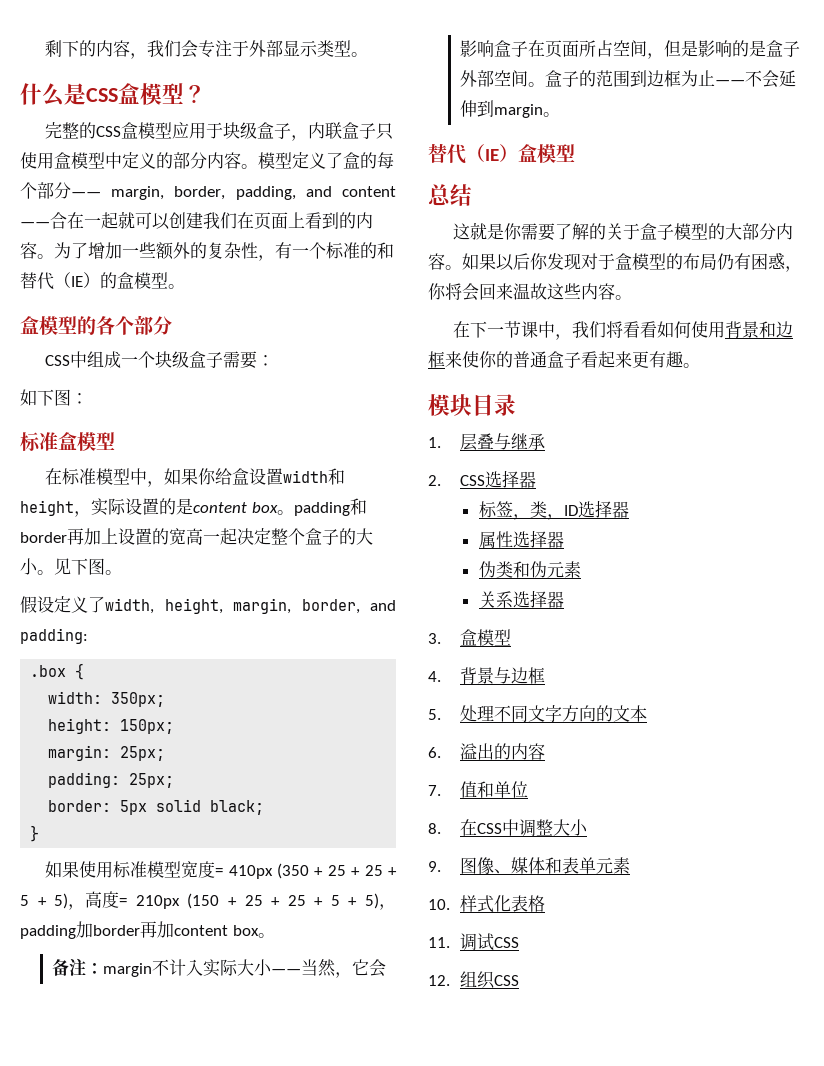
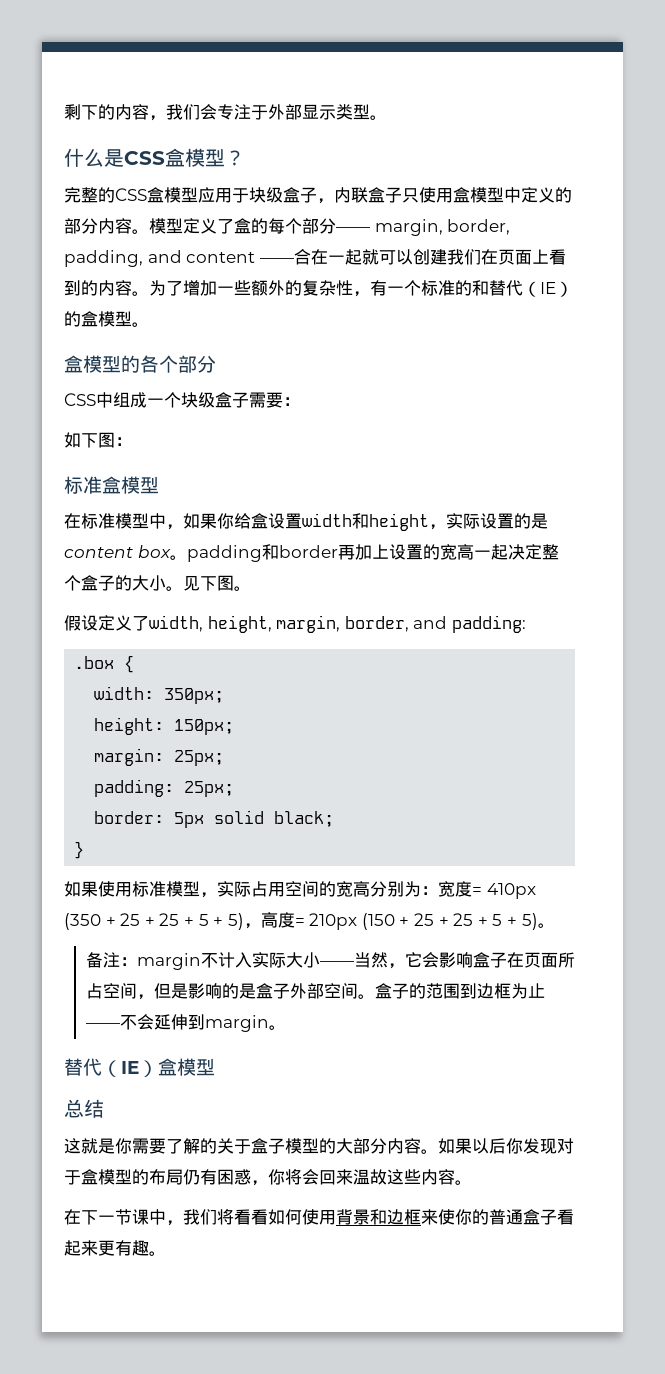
- 如果使用标准模型宽度= 410px (350 + 25 + 25 + 5 + 5)，高度= 210px (150 + 25 + 25 + 5 + 5)，padding加border再加content box。
+ 如果使用标准模型，实际占用空间的宽高分别为：宽度= 410px (350 + 25 + 25 + 5 + 5)，高度= 210px (150 + 25 + 25 + 5 + 5)。
- 模块目录
- 1.层叠与继承
- 2. CSS选择器
- 标签，类，ID选择器
- 属性选择器
- 伪类和伪元素
- 关系选择器
- 3.盒模型
- 4.背景与边框
- 5.处理不同文字方向的文本
- 6.溢出的内容
- 7.值和单位
- 8.在CSS中调整大小
- 9.图像、媒体和表单元素
- 10.样式化表格
- 11.调试CSS
- 12.组织CSS

